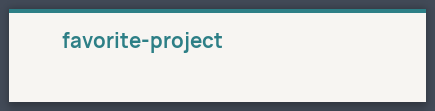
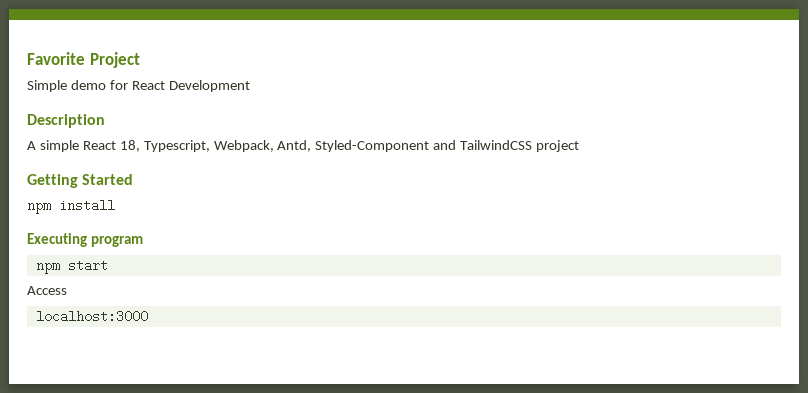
- favorite-project
+ Favorite Project
+ Simple demo for React Development
+ Description
+ A simple React 18, Typescript, Webpack, Antd, Styled-Component and TailwindCSS project
+ Getting Started
+ npm install
+ Executing program
+ npm start
+ Access
+ localhost:3000

